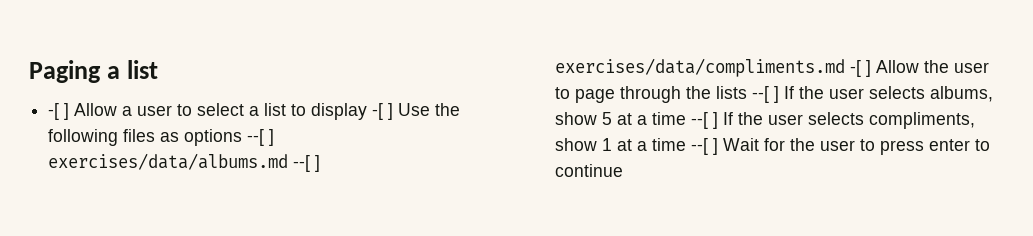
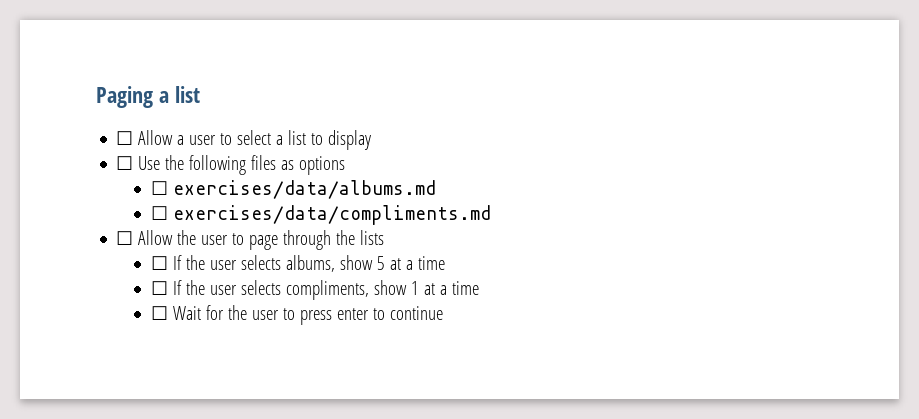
- -[ ] Allow a user to select a list to display -[ ] Use the following files as options --[ ] exercises/data/albums.md --[ ] exercises/data/compliments.md -[ ] Allow the user to page through the lists --[ ] If the user selects albums, show 5 at a time --[ ] If the user selects compliments, show 1 at a time --[ ] Wait for the user to press enter to continue
+ ☐ Allow a user to select a list to display
+ ☐ Use the following files as options
+ ☐ exercises/data/albums.md
+ ☐ exercises/data/compliments.md
+ ☐ Allow the user to page through the lists
+ ☐ If the user selects albums, show 5 at a time
+ ☐ If the user selects compliments, show 1 at a time
+ ☐ Wait for the user to press enter to continue

